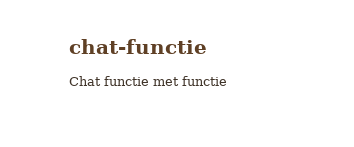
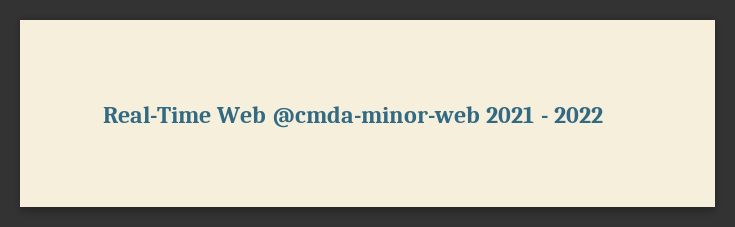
- chat-functie
- Chat functie met functie
+ Real-Time Web @cmda-minor-web 2021 - 2022

